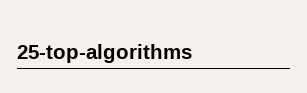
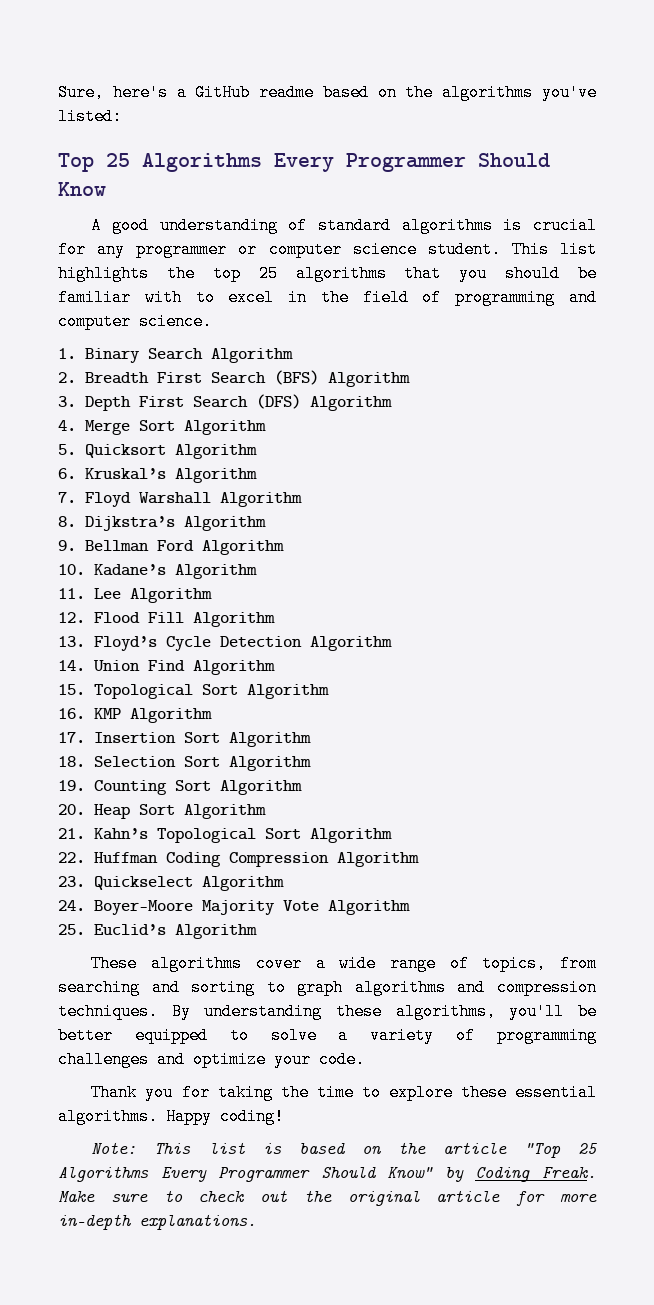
- 25-top-algorithms
+ Sure, here's a GitHub readme based on the algorithms you've listed:
+ Top 25 Algorithms Every Programmer Should Know
+ A good understanding of standard algorithms is crucial for any programmer or computer science student. This list highlights the top 25 algorithms that you should be familiar with to excel in the field of programming and computer science.
+ 1. Binary Search Algorithm
+ 2. Breadth First Search (BFS) Algorithm
+ 3. Depth First Search (DFS) Algorithm
+ 4. Merge Sort Algorithm
+ 5. Quicksort Algorithm
+ 6. Kruskal’s Algorithm
+ 7. Floyd Warshall Algorithm
+ 8. Dijkstra’s Algorithm
+ 9. Bellman Ford Algorithm
+ 10. Kadane’s Algorithm
+ 11. Lee Algorithm
+ 12. Flood Fill Algorithm
+ 13. Floyd’s Cycle Detection Algorithm
+ 14. Union Find Algorithm
+ 15. Topological Sort Algorithm
+ 16. KMP Algorithm
+ 17. Insertion Sort Algorithm
+ 18. Selection Sort Algorithm
+ 19. Counting Sort Algorithm
+ 20. Heap Sort Algorithm
+ 21. Kahn’s Topological Sort Algorithm
+ 22. Huffman Coding Compression Algorithm
+ 23. Quickselect Algorithm
+ 24. Boyer–Moore Majority Vote Algorithm
+ 25. Euclid’s Algorithm
+ These algorithms cover a wide range of topics, from searching and sorting to graph algorithms and compression techniques. By understanding these algorithms, you'll be better equipped to solve a variety of programming challenges and optimize your code.
+ Thank you for taking the time to explore these essential algorithms. Happy coding!
+ Note: This list is based on the article "Top 25 Algorithms Every Programmer Should Know" by Coding Freak. Make sure to check out the original article for more in-depth explanations.

